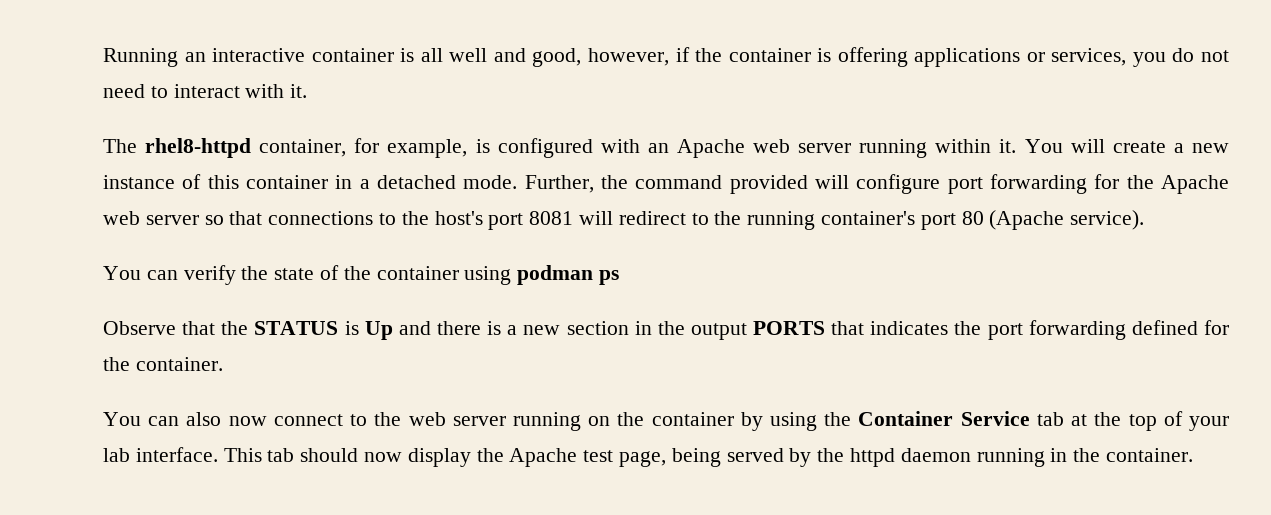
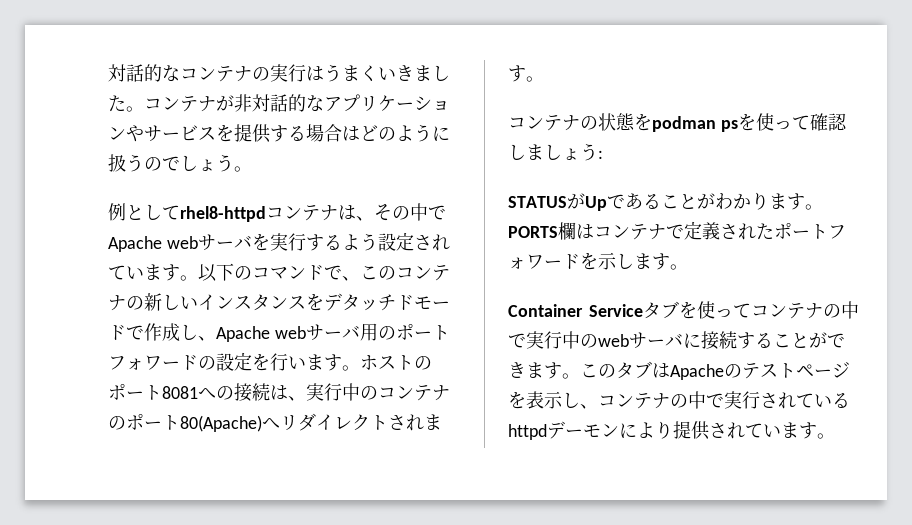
- Running an interactive container is all well and good, however, if the container is offering applications or services, you do not need to interact with it.
- The rhel8-httpd container, for example, is configured with an Apache web server running within it. You will create a new instance of this container in a detached mode. Further, the command provided will configure port forwarding for the Apache web server so that connections to the host's port 8081 will redirect to the running container's port 80 (Apache service).
- You can verify the state of the container using podman ps
- Observe that the STATUS is Up and there is a new section in the output PORTS that indicates the port forwarding defined for the container.
- You can also now connect to the web server running on the container by using the Container Service tab at the top of your lab interface. This tab should now display the Apache test page, being served by the httpd daemon running in the container.
+ 対話的なコンテナの実行はうまくいきました。コンテナが非対話的なアプリケーションやサービスを提供する場合はどのように扱うのでしょう。
+ 例としてrhel8-httpdコンテナは、その中でApache webサーバを実行するよう設定されています。以下のコマンドで、このコンテナの新しいインスタンスをデタッチドモードで作成し、Apache webサーバ用のポートフォワードの設定を行います。ホストのポート8081への接続は、実行中のコンテナのポート80(Apache)へリダイレクトされます。
+ コンテナの状態をpodman psを使って確認しましょう:
+ STATUSがUpであることがわかります。PORTS欄はコンテナで定義されたポートフォワードを示します。
+ Container Serviceタブを使ってコンテナの中で実行中のwebサーバに接続することができます。このタブはApacheのテストページを表示し、コンテナの中で実行されているhttpdデーモンにより提供されています。

